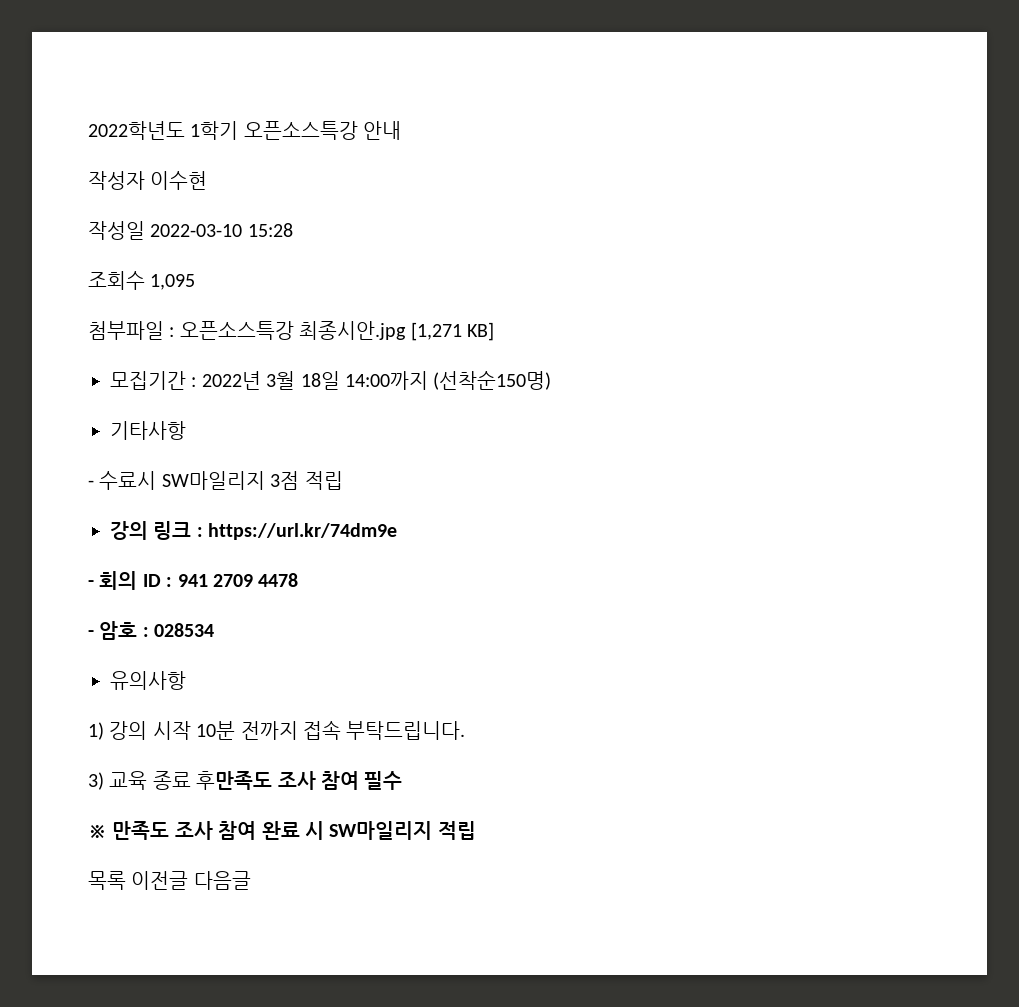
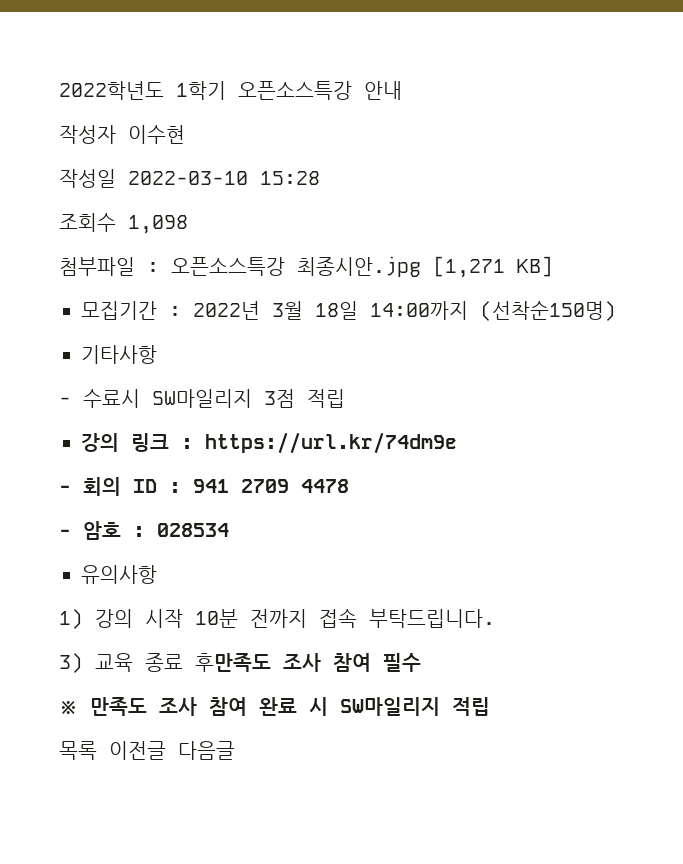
- 조회수 1,095
+ 조회수 1,098

